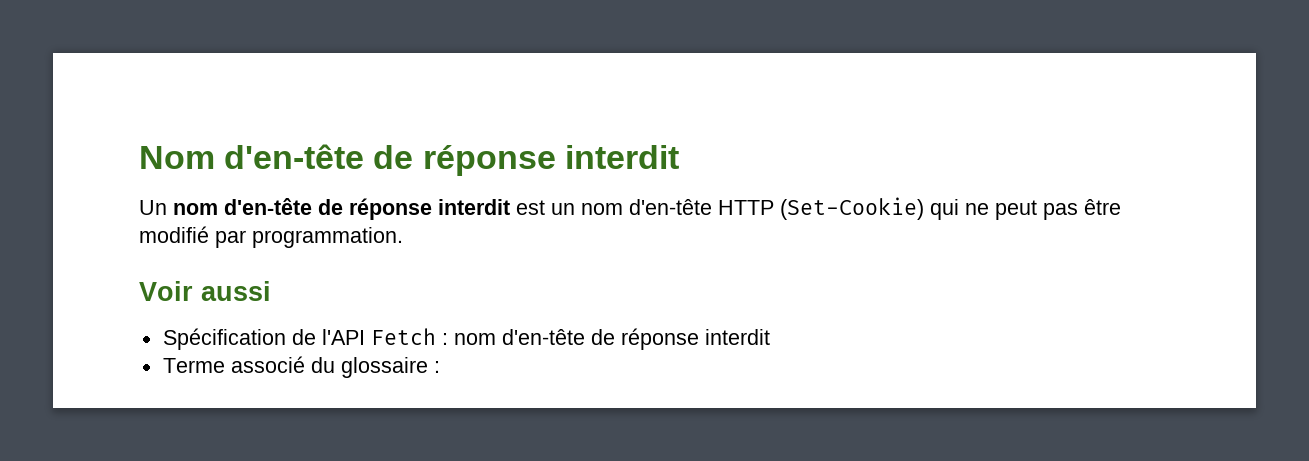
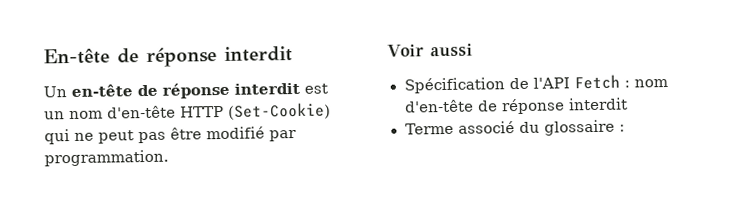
- Nom d'en-tête de réponse interdit
+ En-tête de réponse interdit
- Un nom d'en-tête de réponse interdit est un nom d'en-tête HTTP (Set-Cookie) qui ne peut pas être modifié par programmation.
+ Un en-tête de réponse interdit est un nom d'en-tête HTTP (Set-Cookie) qui ne peut pas être modifié par programmation.

